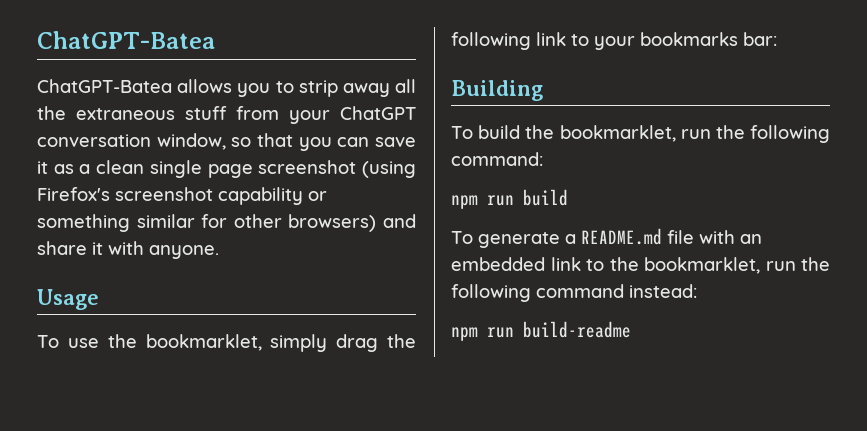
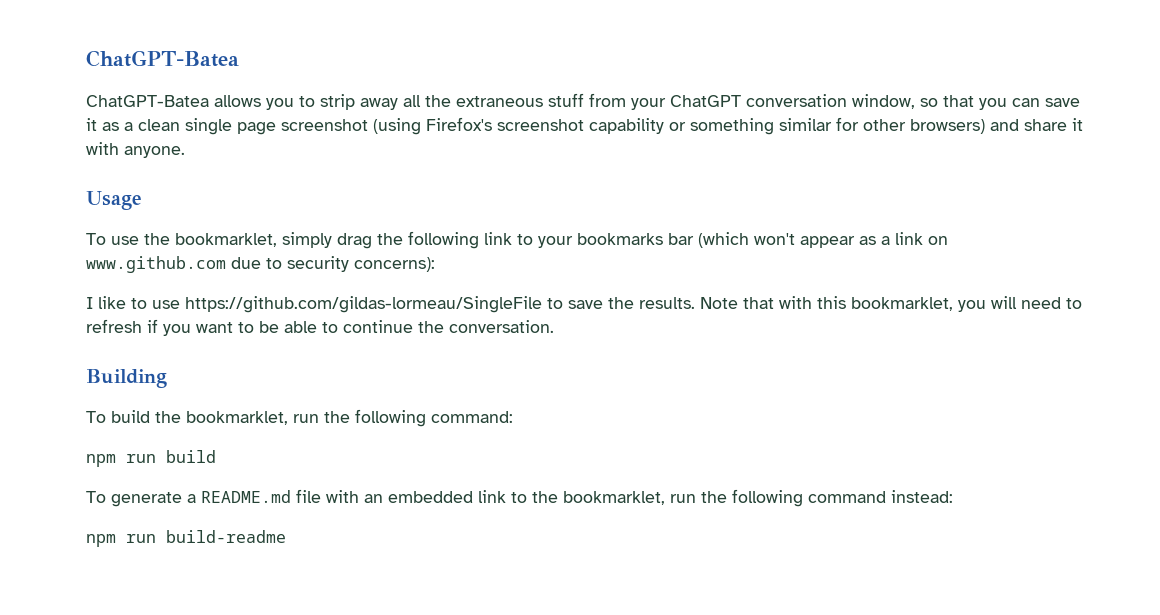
- To use the bookmarklet, simply drag the following link to your bookmarks bar:
+ To use the bookmarklet, simply drag the following link to your bookmarks bar (which won't appear as a link on www.github.com due to security concerns):
+ I like to use https://github.com/gildas-lormeau/SingleFile to save the results. Note that with this bookmarklet, you will need to refresh if you want to be able to continue the conversation.

